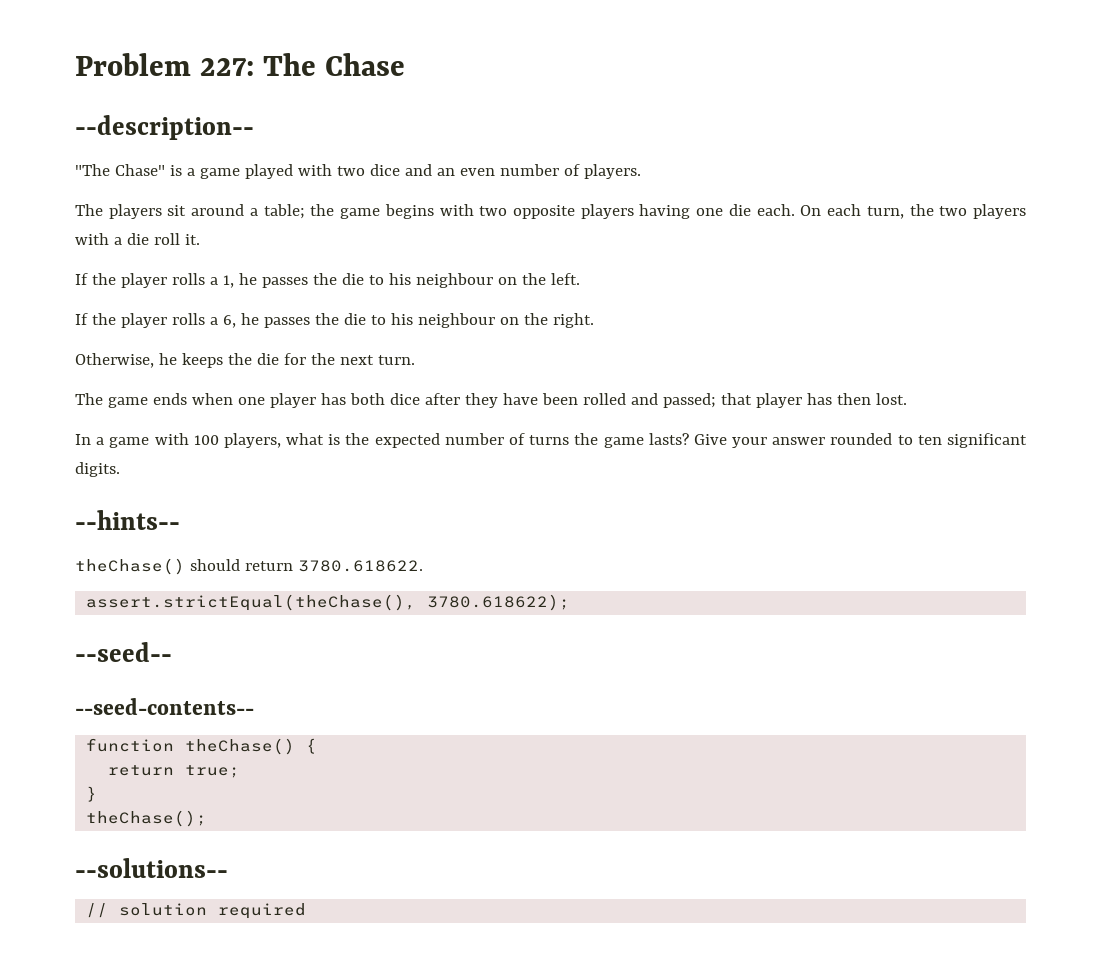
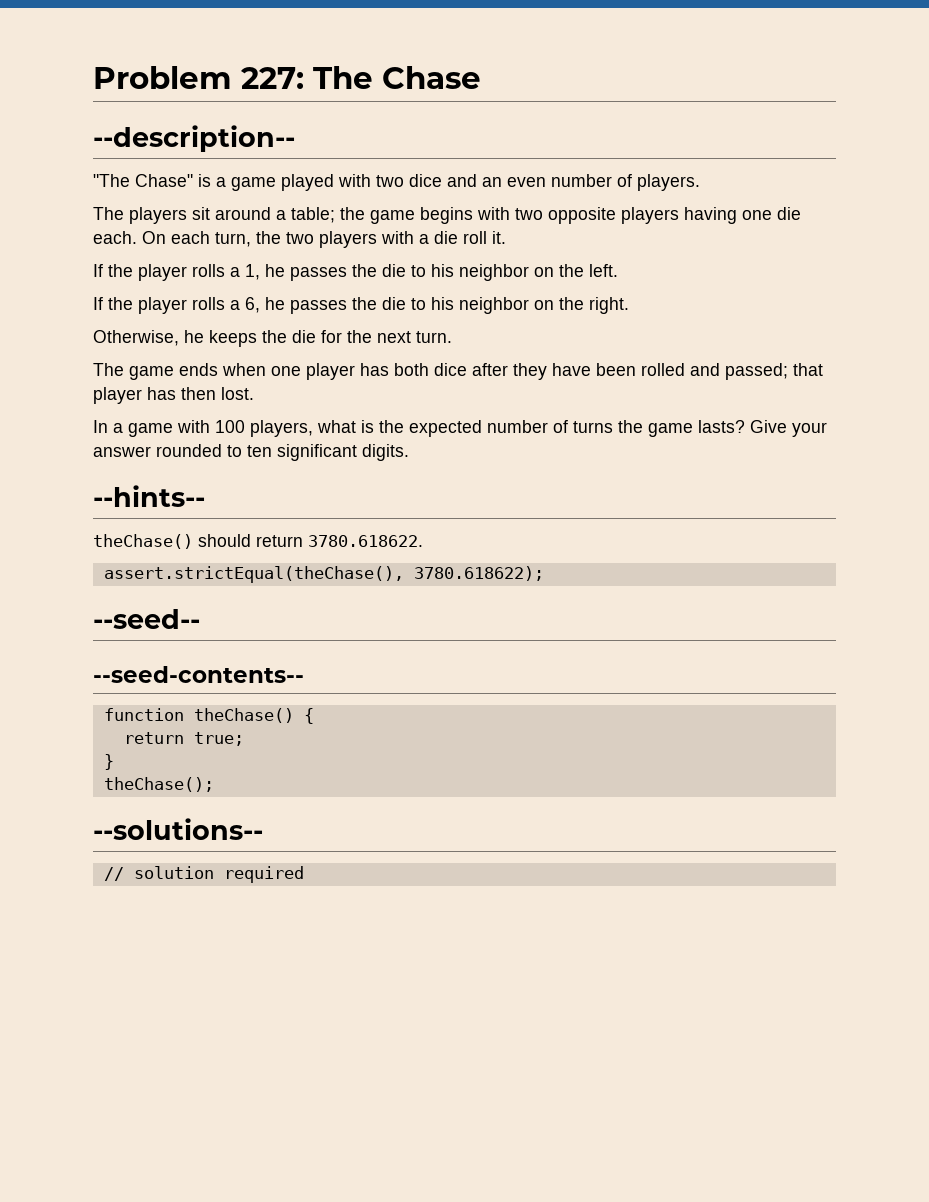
- If the player rolls a 1, he passes the die to his neighbour on the left.
+ If the player rolls a 1, he passes the die to his neighbor on the left.
- If the player rolls a 6, he passes the die to his neighbour on the right.
+ If the player rolls a 6, he passes the die to his neighbor on the right.

